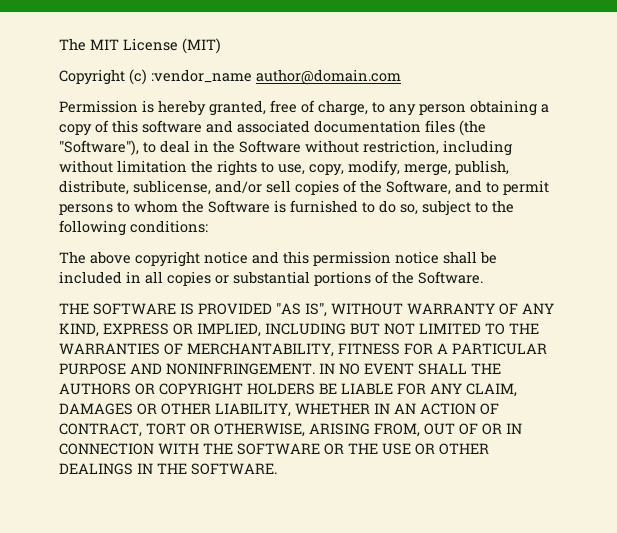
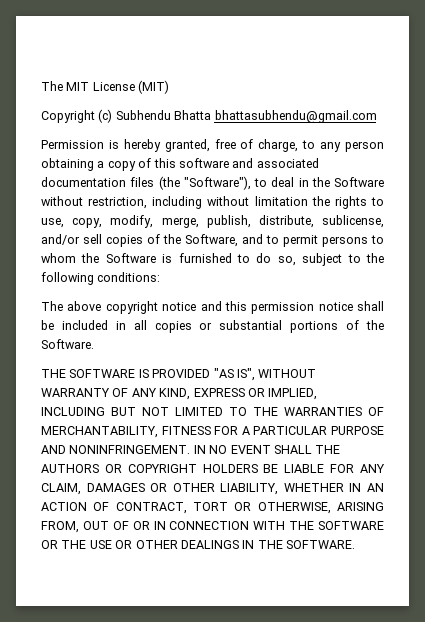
- Copyright (c) :vendor_name author@domain.com
+ Copyright (c) Subhendu Bhatta bhattasubhendu@gmail.com

